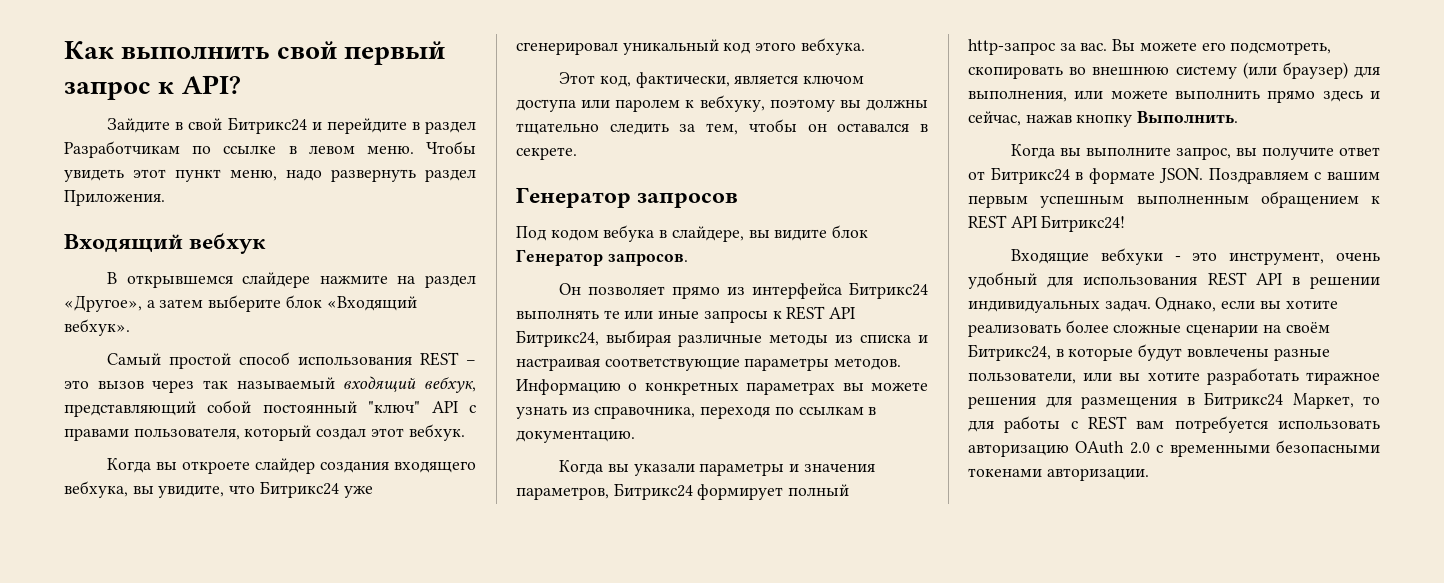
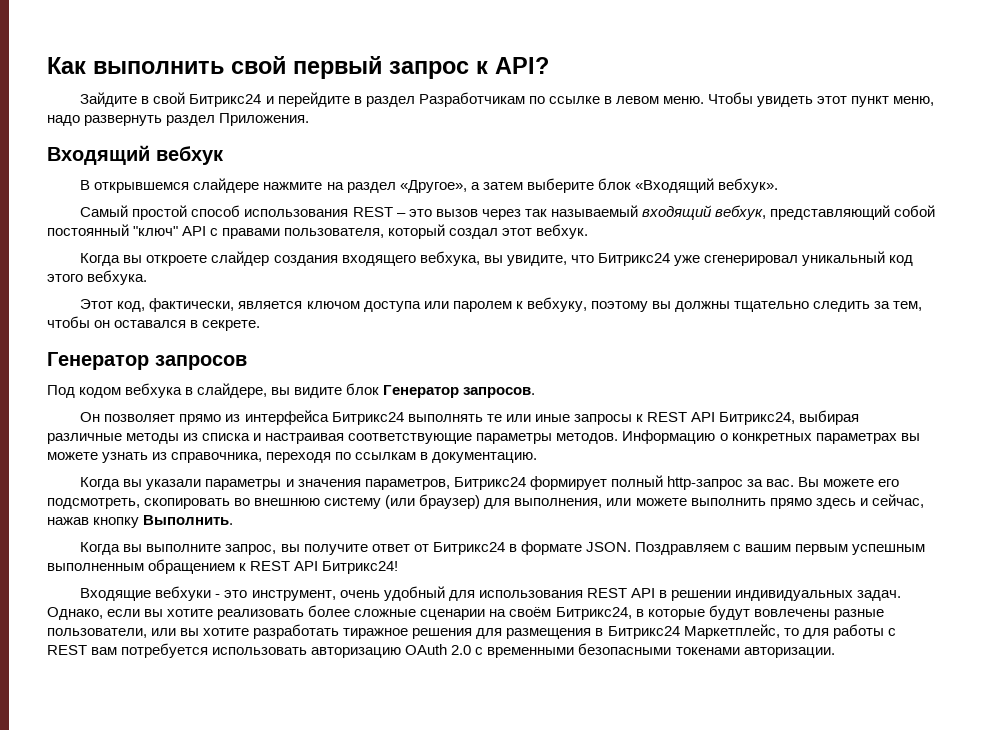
- Под кодом вебука в слайдере, вы видите блок Генератор запросов.
+ Под кодом вебхука в слайдере, вы видите блок Генератор запросов.
- Однако, если вы хотите реализовать более сложные сценарии на своём Битрикс24, в которые будут вовлечены разные пользователи, или вы хотите разработать тиражное решения для размещения в Битрикс24 Маркет, то для работы с REST вам потребуется использовать авторизацию OAuth 2.0 с временными безопасными токенами авторизации.
+ Однако, если вы хотите реализовать более сложные сценарии на своём Битрикс24, в которые будут вовлечены разные пользователи, или вы хотите разработать тиражное решения для размещения в Битрикс24 Маркетплейс, то для работы с REST вам потребуется использовать авторизацию OAuth 2.0 с временными безопасными токенами авторизации.

